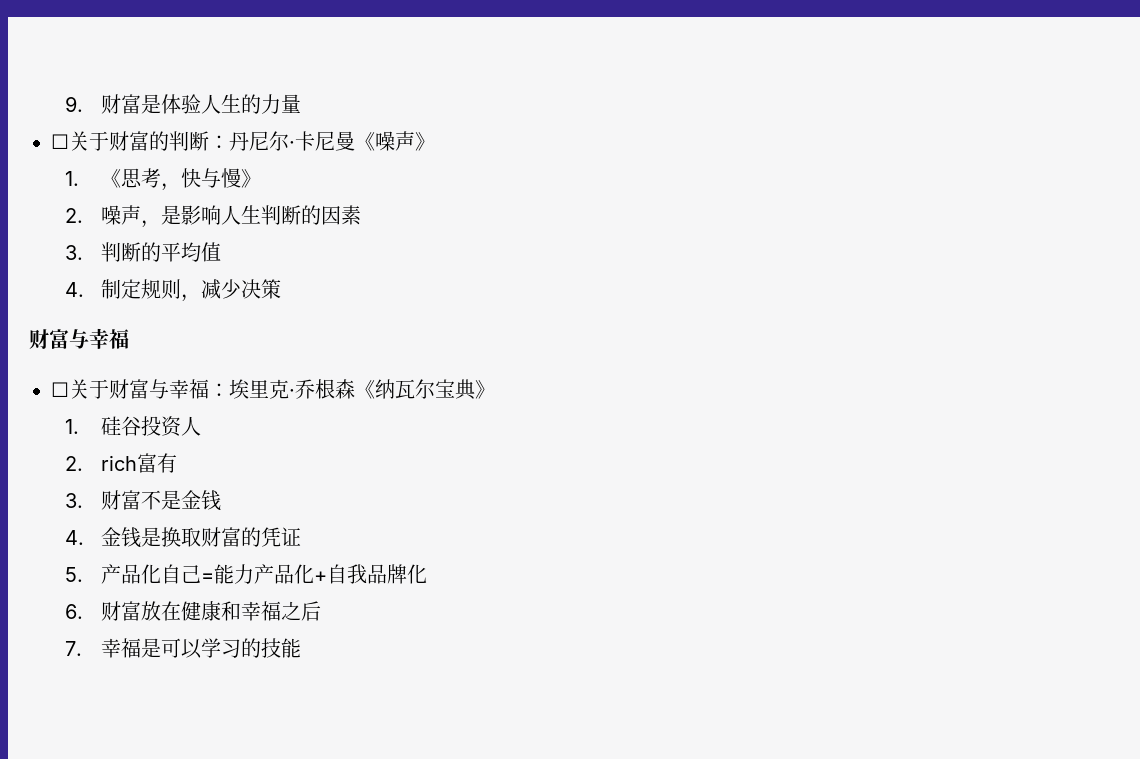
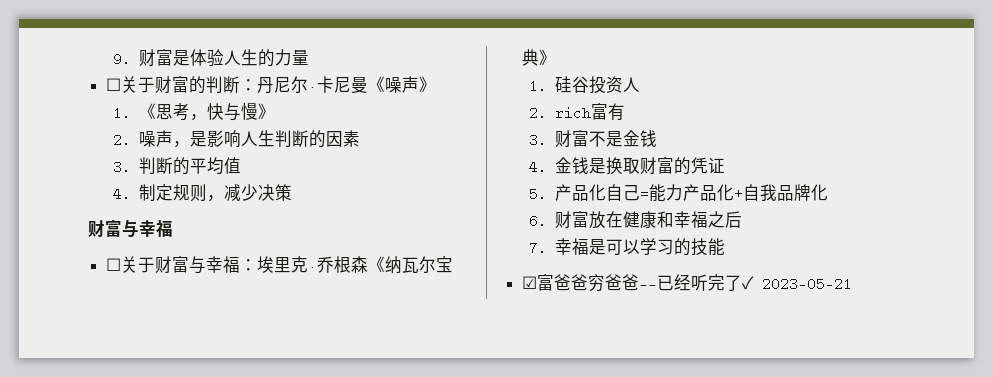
+ ☑富爸爸穷爸爸——已经听完了✓ 2023-05-21

